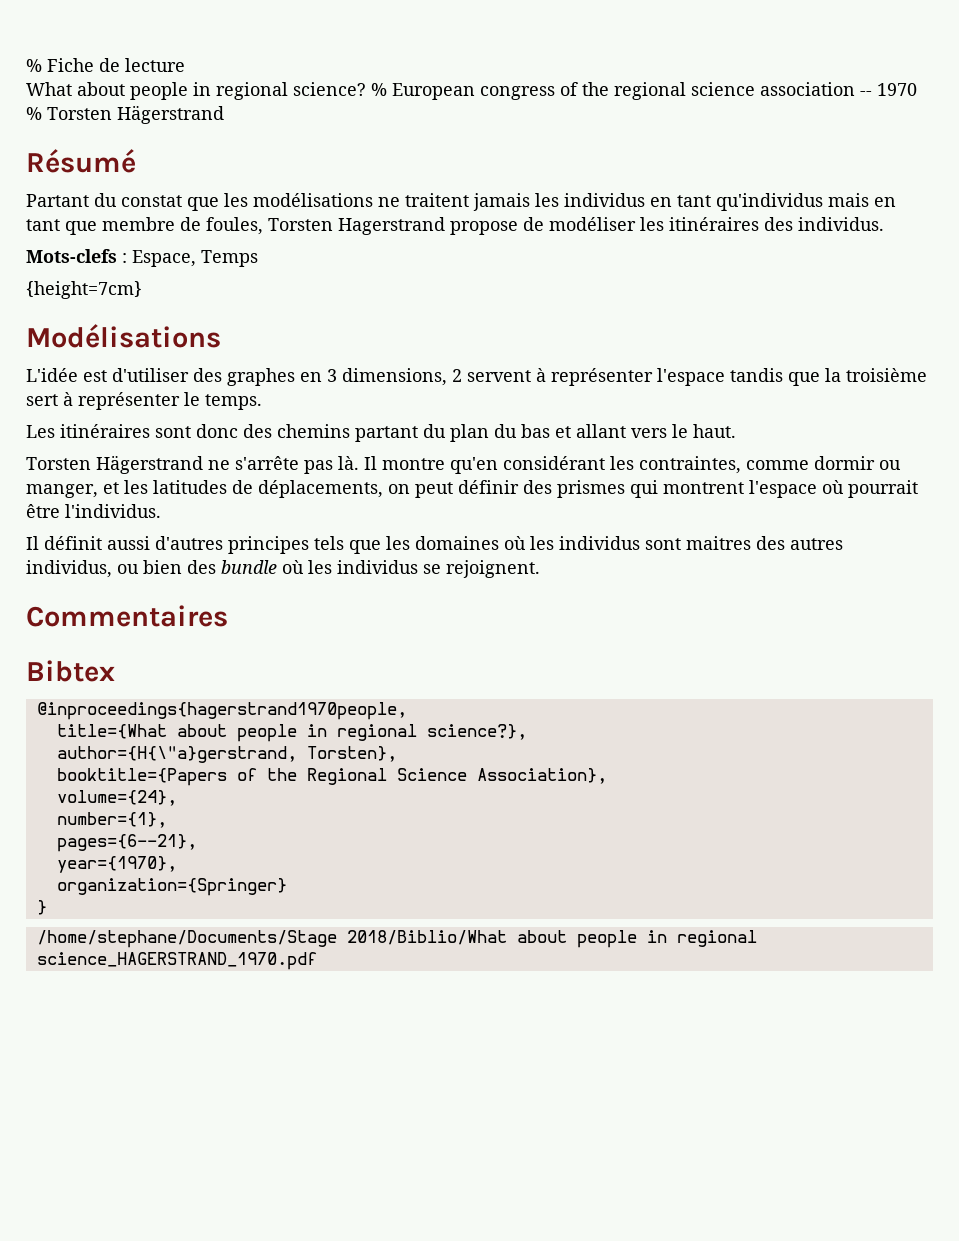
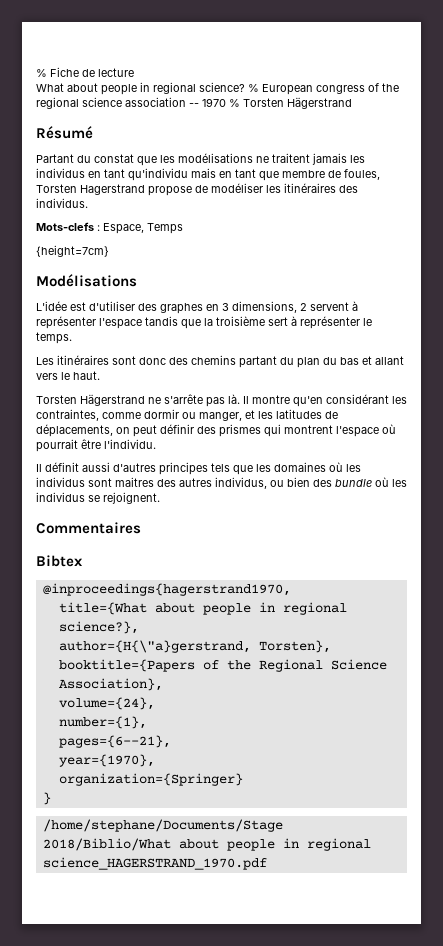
- Partant du constat que les modélisations ne traitent jamais les individus en tant qu'individus mais en tant que membre de foules, Torsten Hagerstrand propose de modéliser les itinéraires des individus.
+ Partant du constat que les modélisations ne traitent jamais les individus en tant qu'individu mais en tant que membre de foules, Torsten Hagerstrand propose de modéliser les itinéraires des individus.
- Il montre qu'en considérant les contraintes, comme dormir ou manger, et les latitudes de déplacements, on peut définir des prismes qui montrent l'espace où pourrait être l'individus.
+ Il montre qu'en considérant les contraintes, comme dormir ou manger, et les latitudes de déplacements, on peut définir des prismes qui montrent l'espace où pourrait être l'individu.
- @inproceedings{hagerstrand1970people,
+ @inproceedings{hagerstrand1970,

